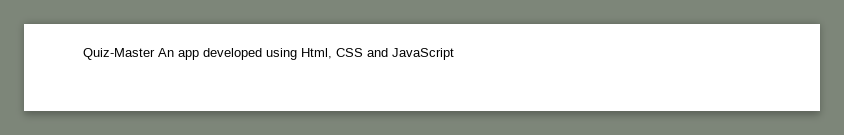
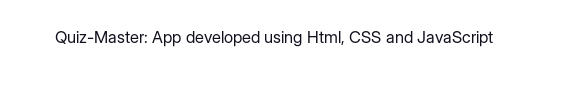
- Quiz-Master An app developed using Html, CSS and JavaScript
+ Quiz-Master: App developed using Html, CSS and JavaScript

